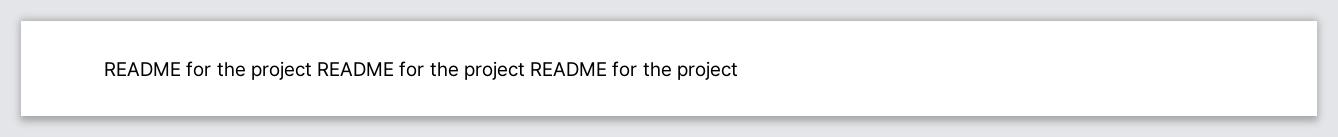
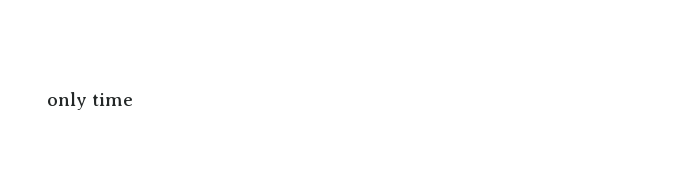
- README for the project README for the project README for the project
+ only time

